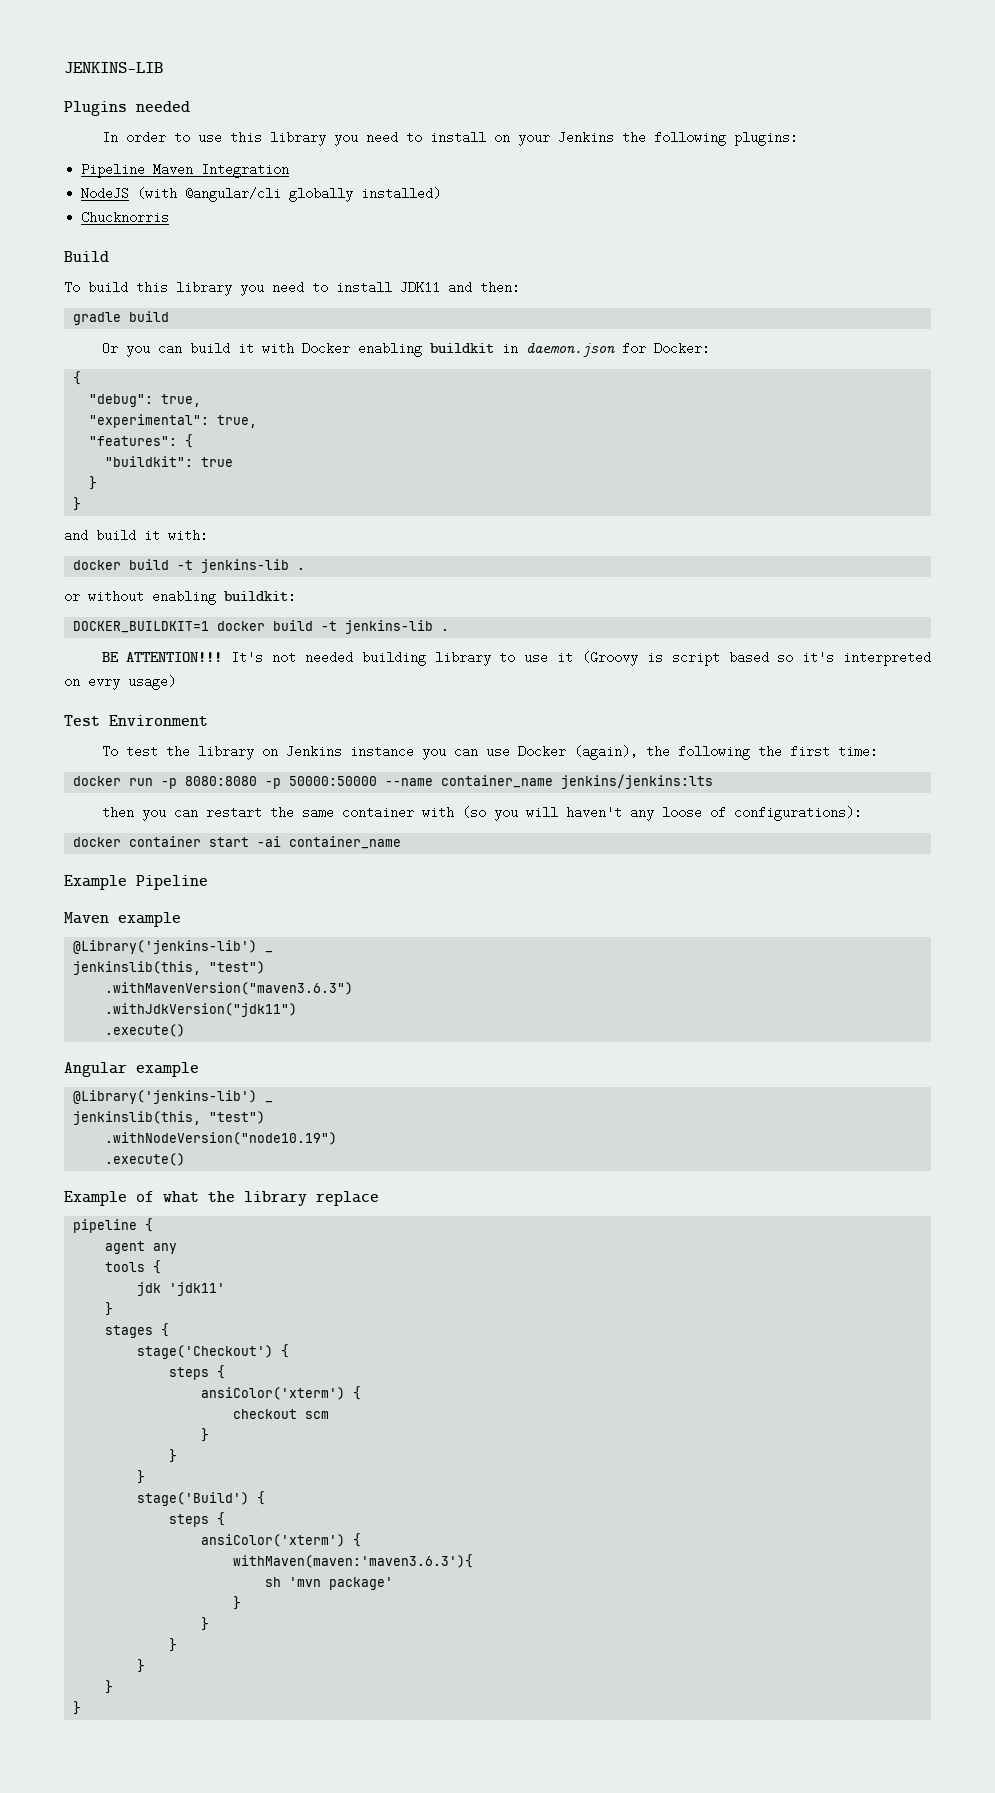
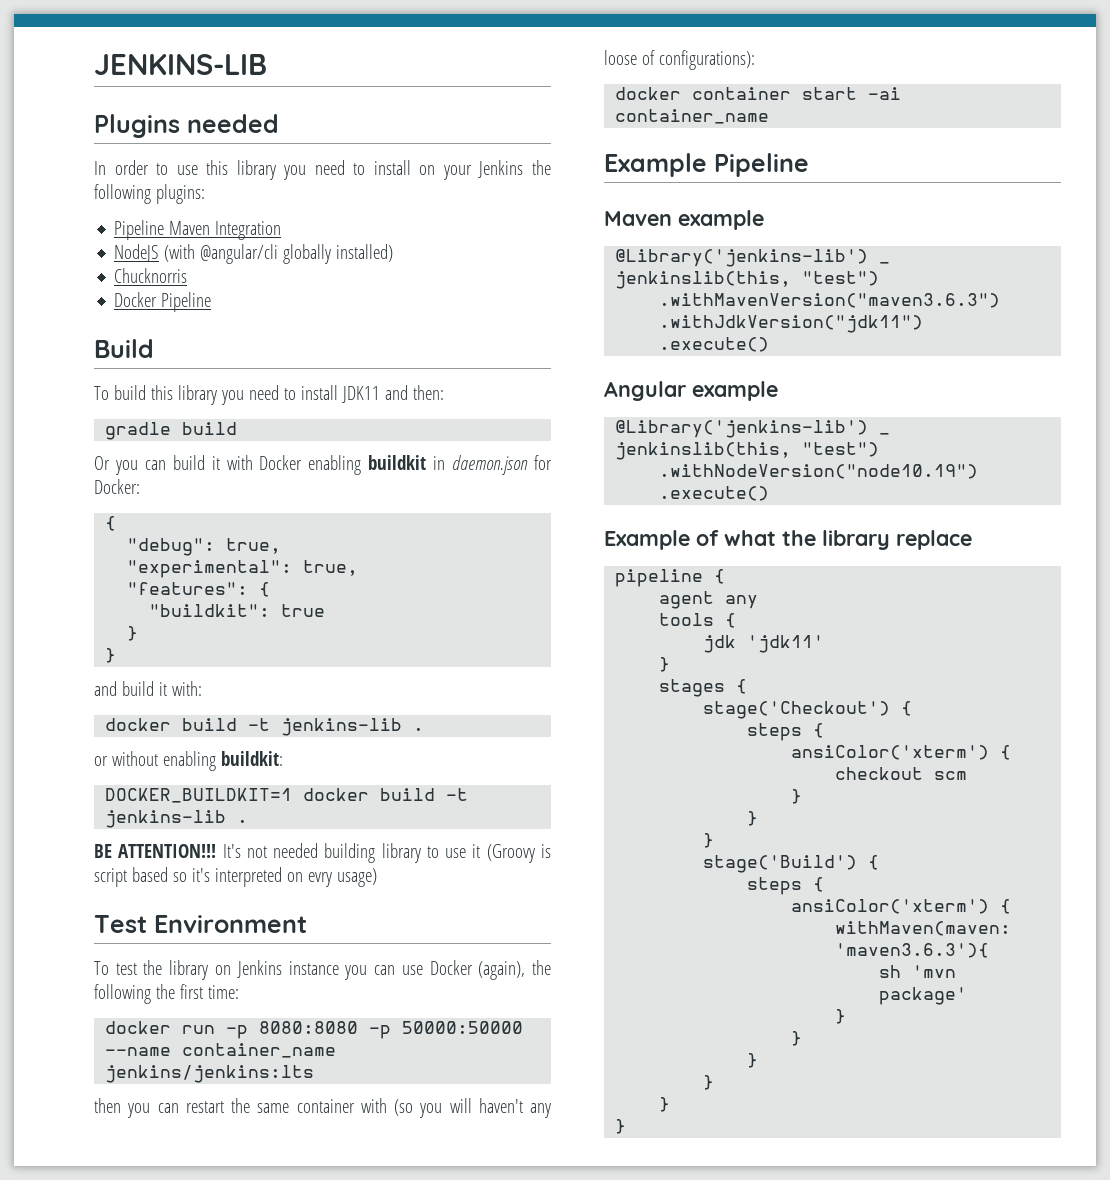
+ Docker Pipeline

